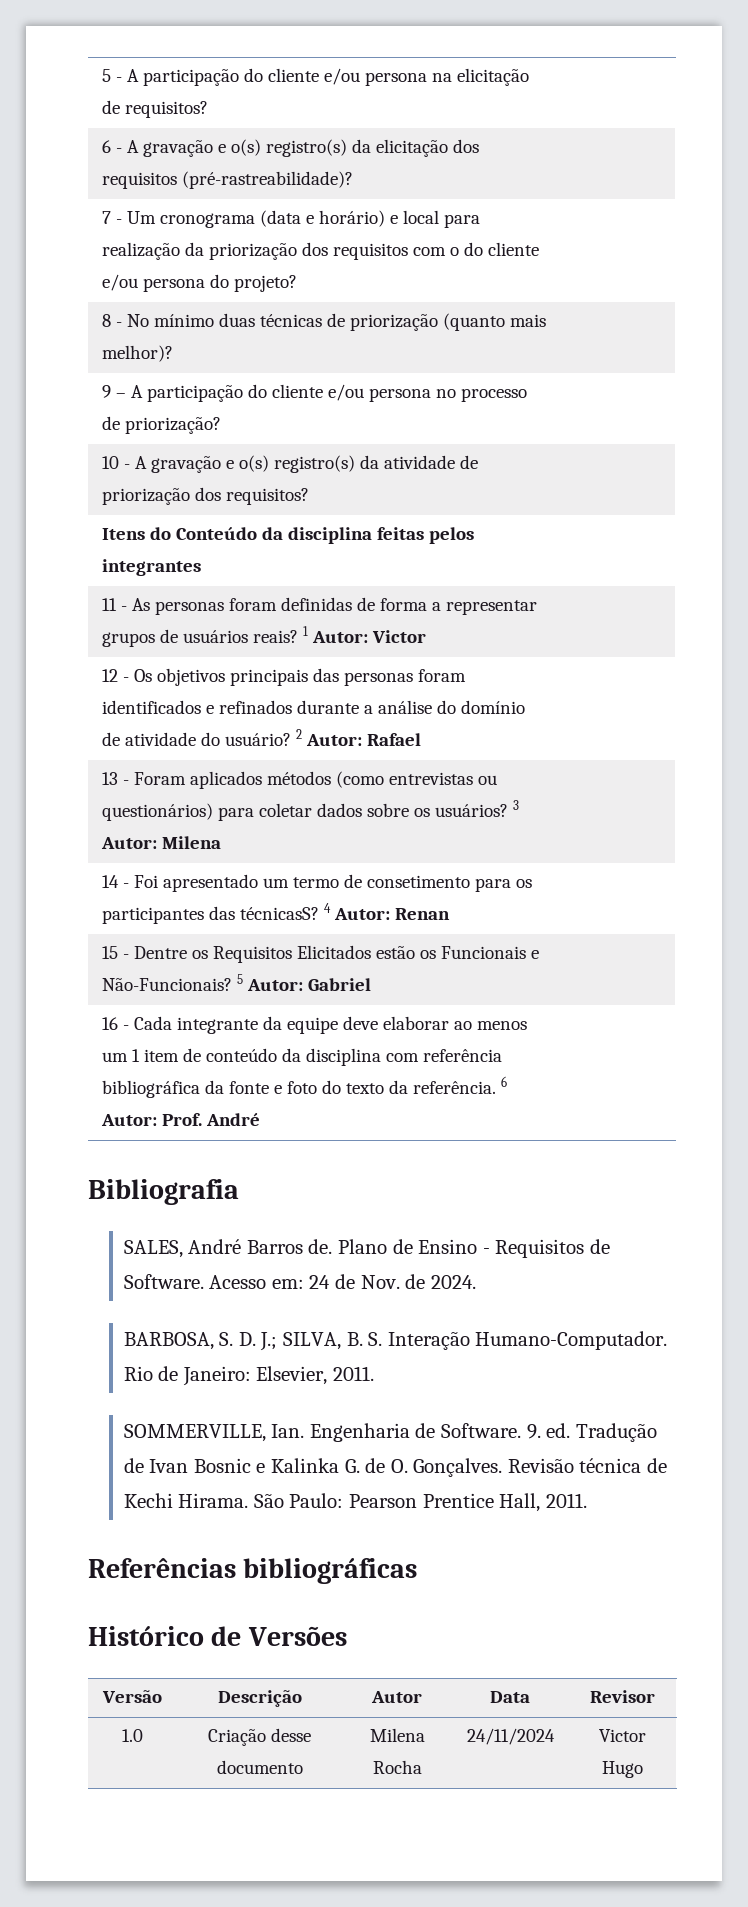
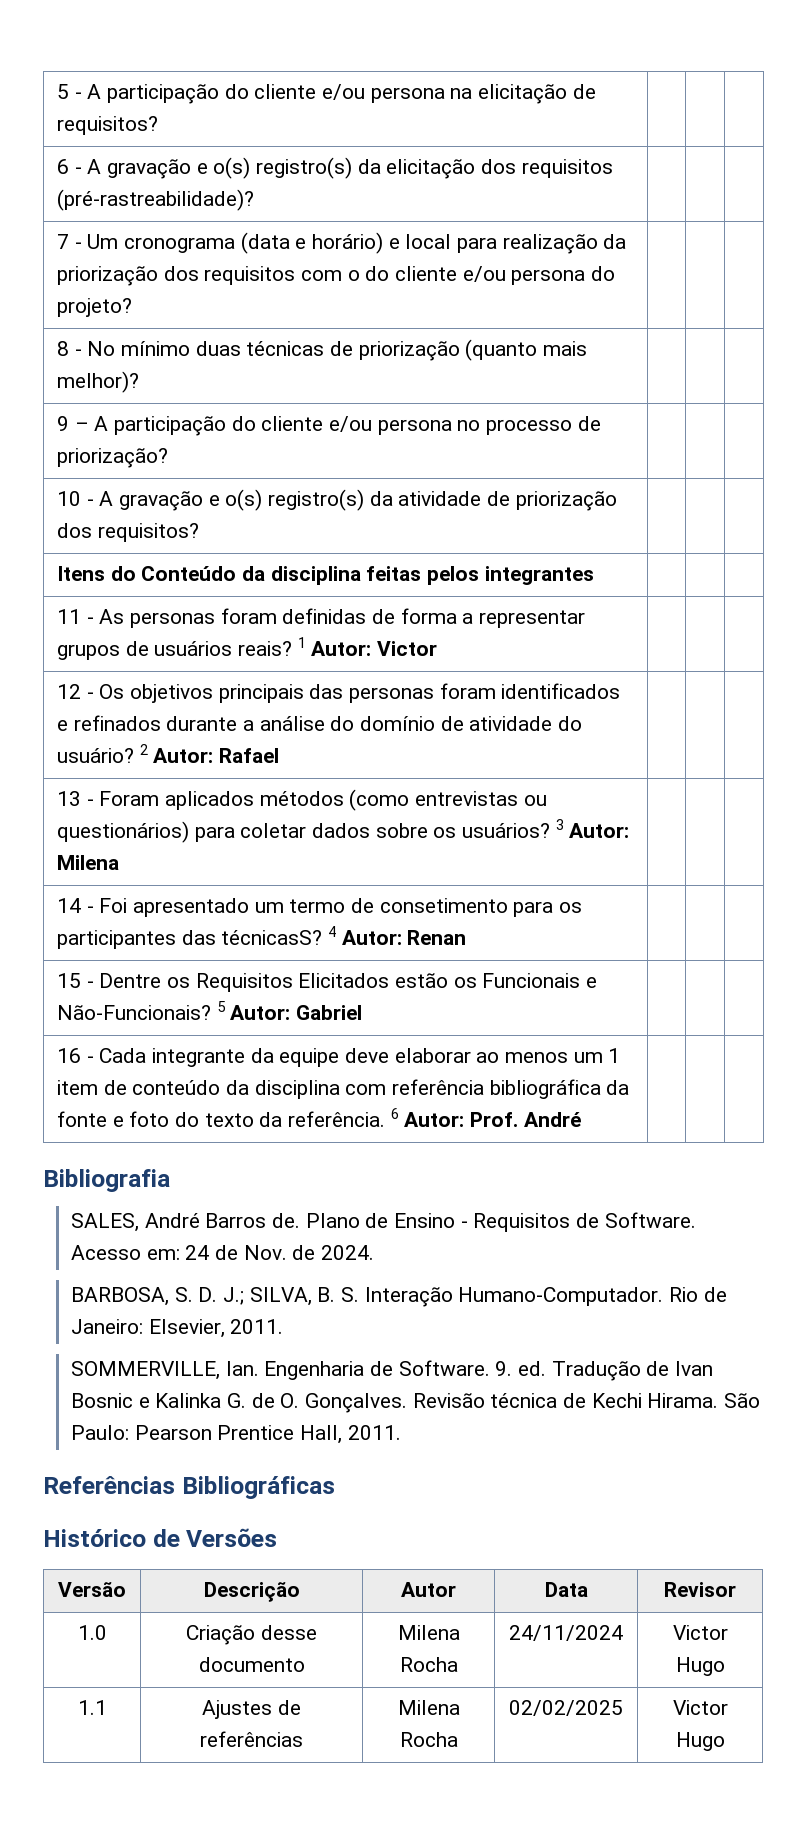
- Referências bibliográficas
+ Referências Bibliográficas
+ 1.1 | Ajustes de referências | Milena Rocha | 02/02/2025 | Victor Hugo

